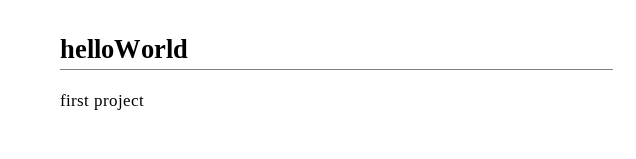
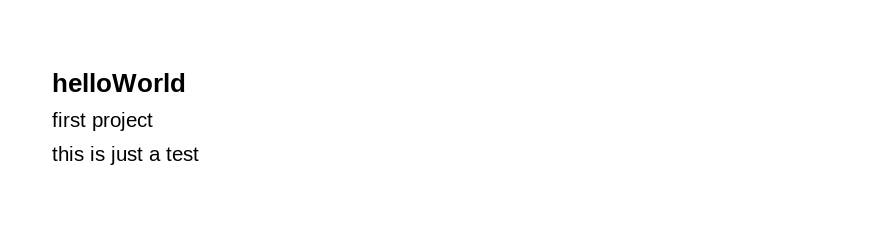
+ this is just a test

